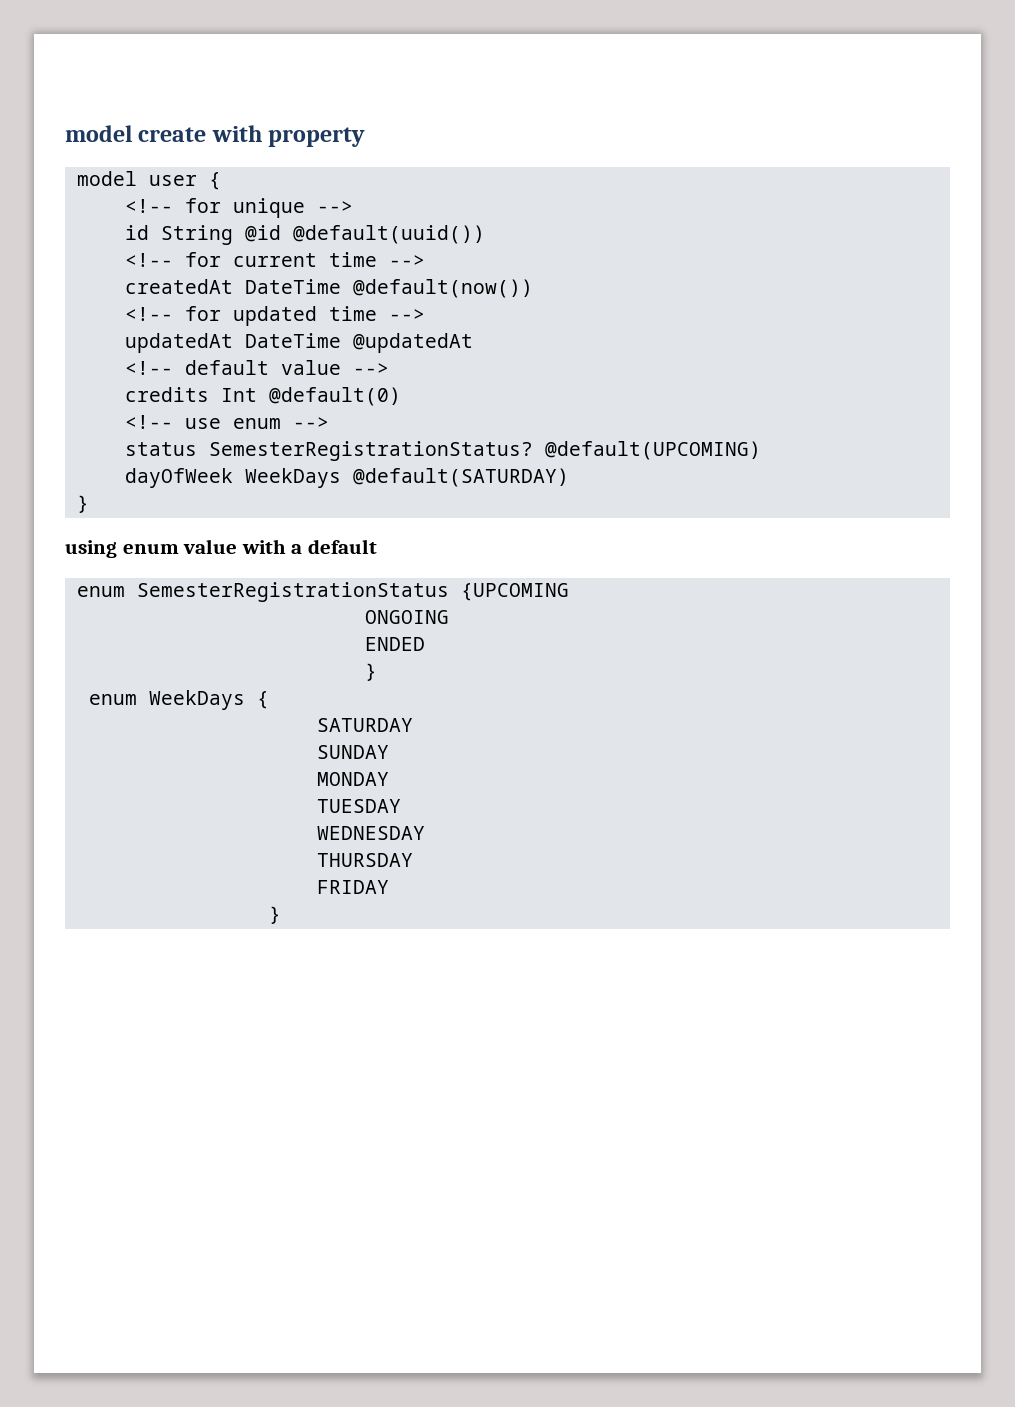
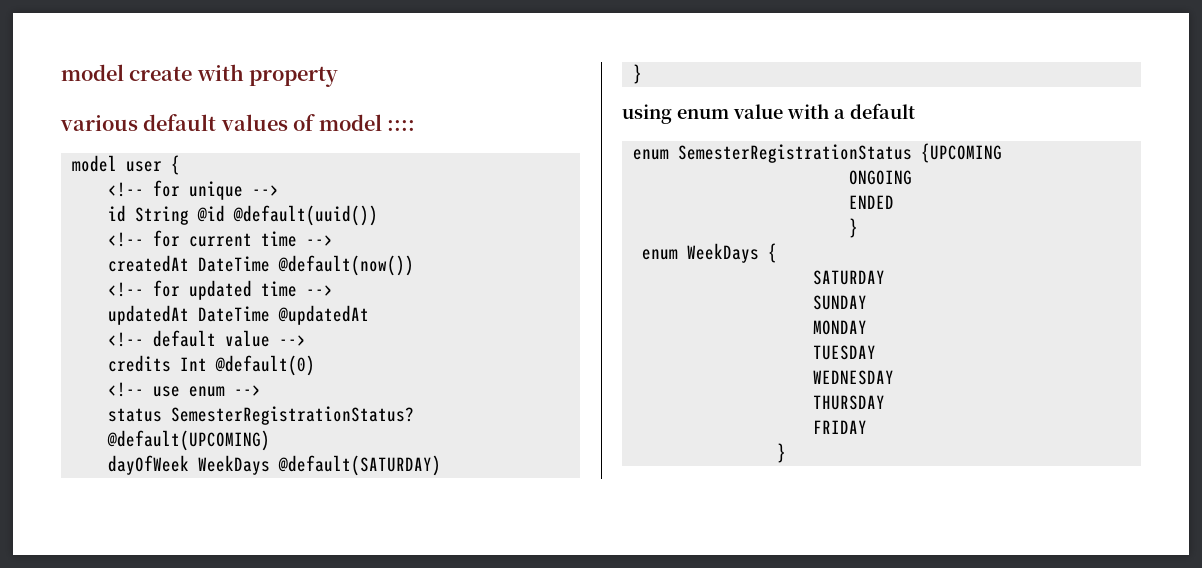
+ various default values of model ::::

